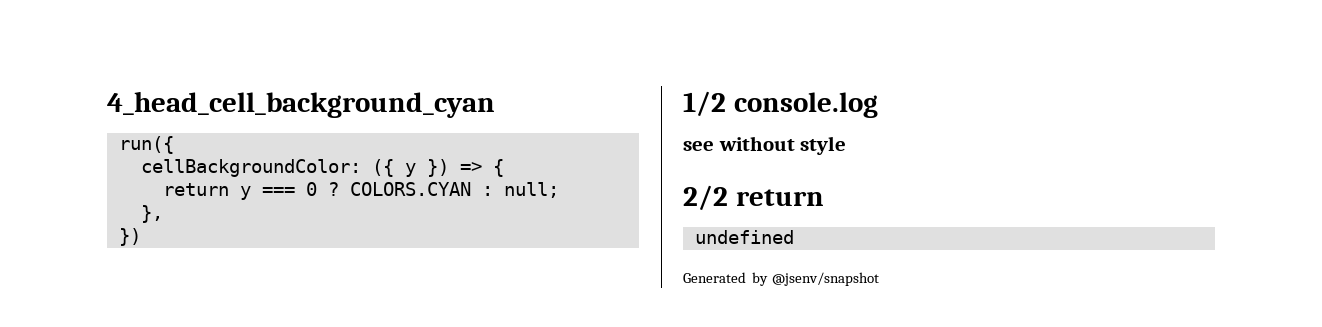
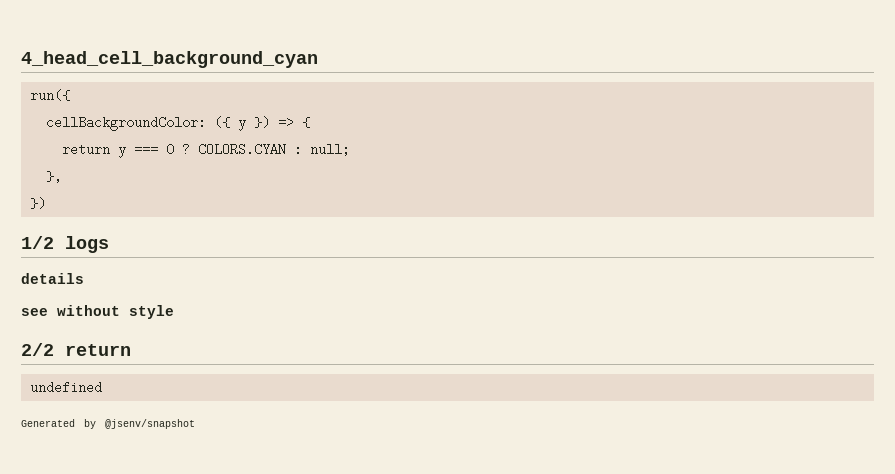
- 1/2 console.log
+ 1/2 logs
+ details

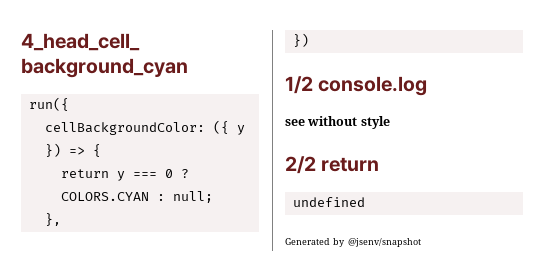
- 1/2 logs
- details
+ 1/2 console.log

